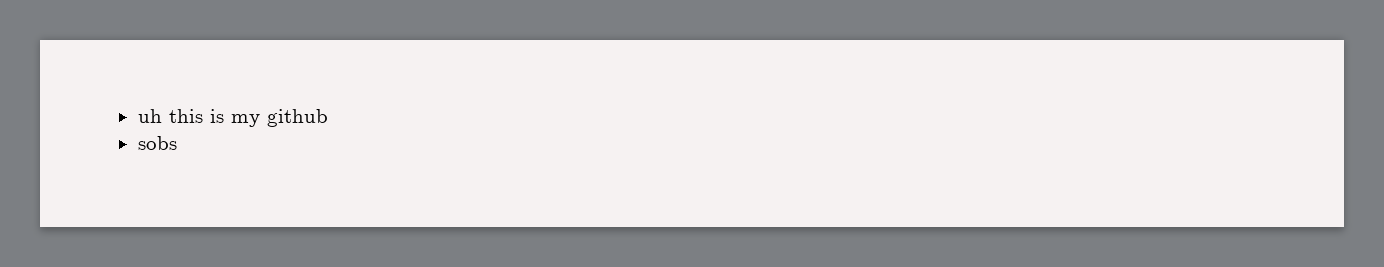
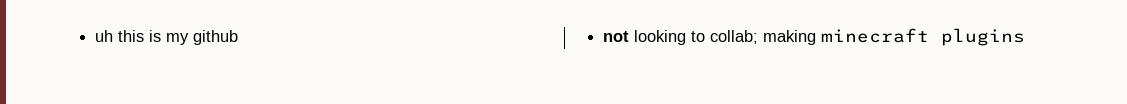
- sobs
+ not looking to collab; making minecraft plugins

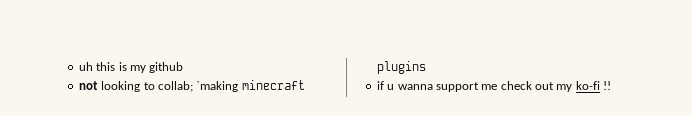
- not looking to collab; making minecraft plugins
+ not looking to collab; `making minecraft plugins
+ if u wanna support me check out my ko-fi !!

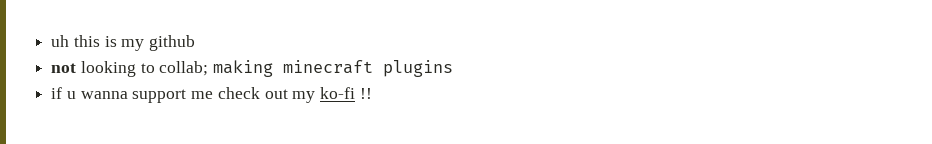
- not looking to collab; `making minecraft plugins
+ not looking to collab; making minecraft plugins

